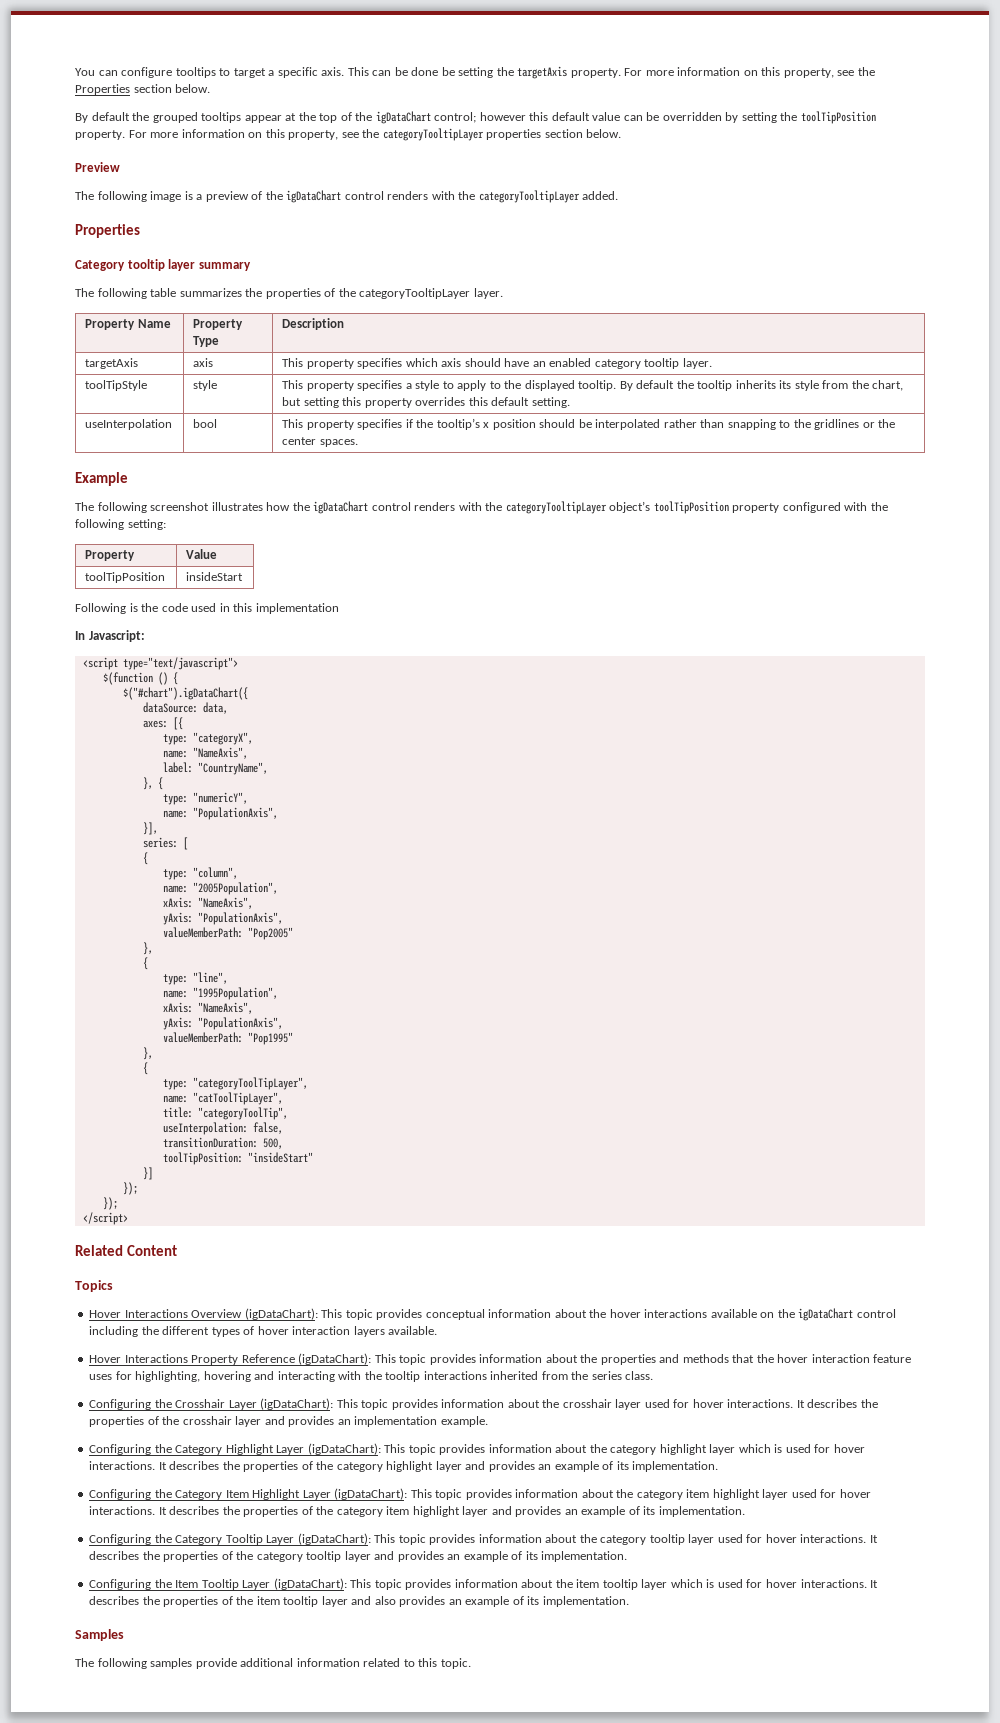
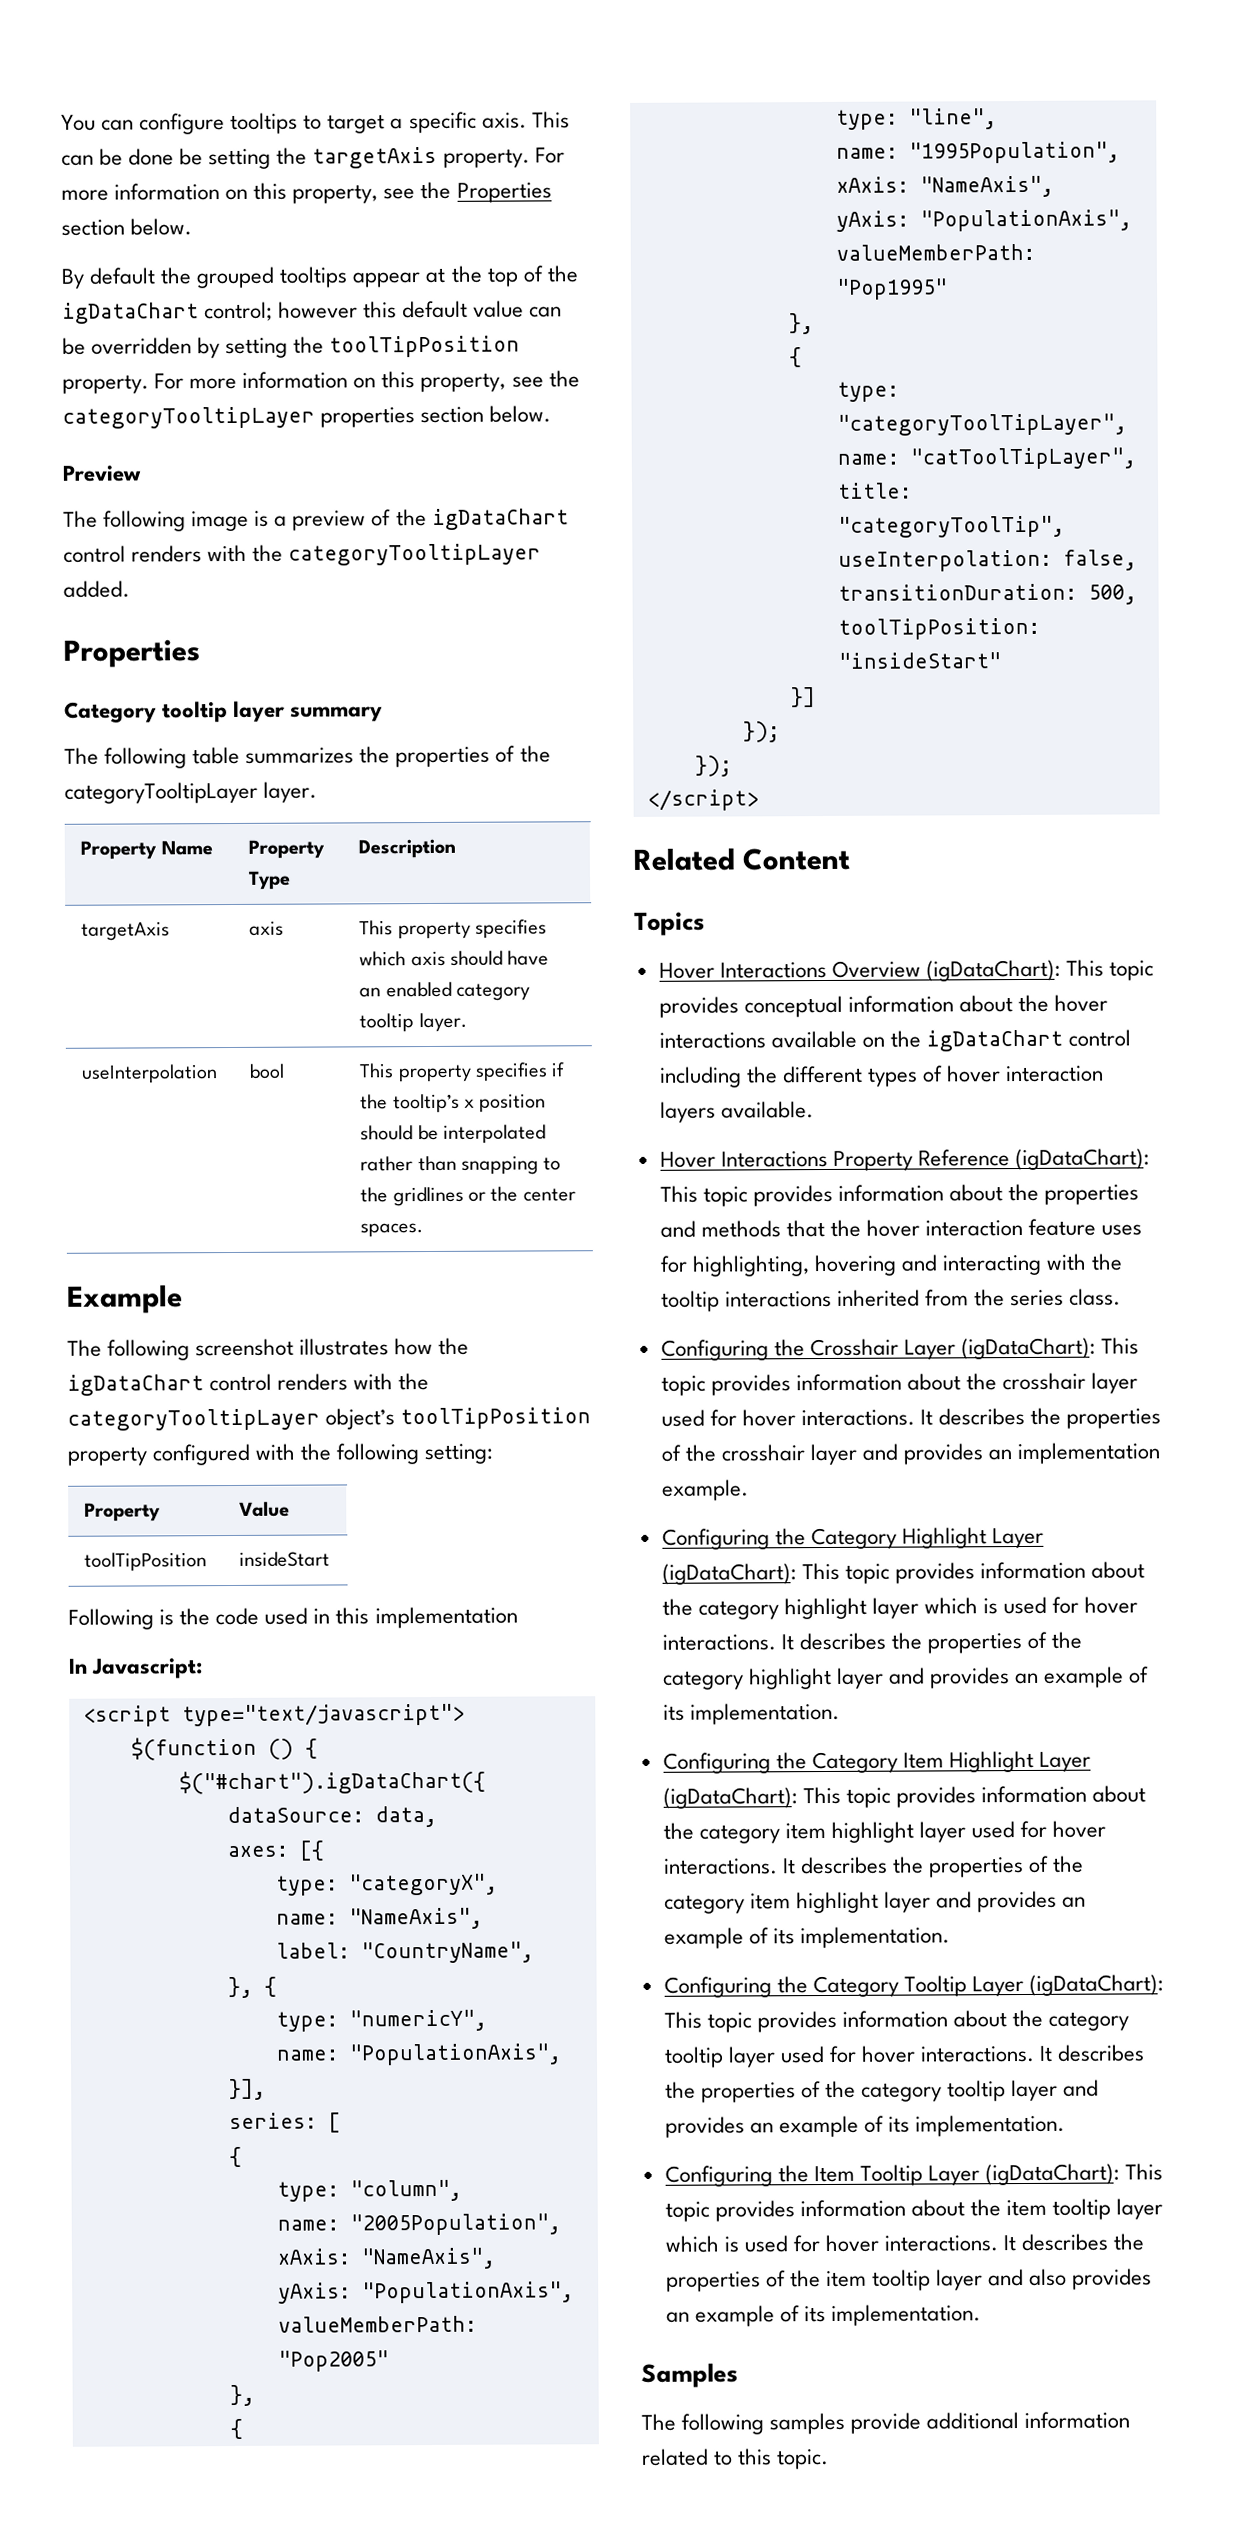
- toolTipStyle | style | This property specifies a style to apply to the displayed tooltip. By default the tooltip inherits its style from the chart, but setting this property overrides this default setting.

